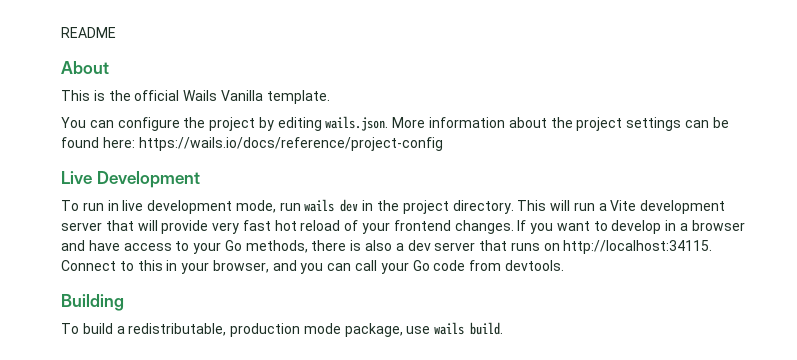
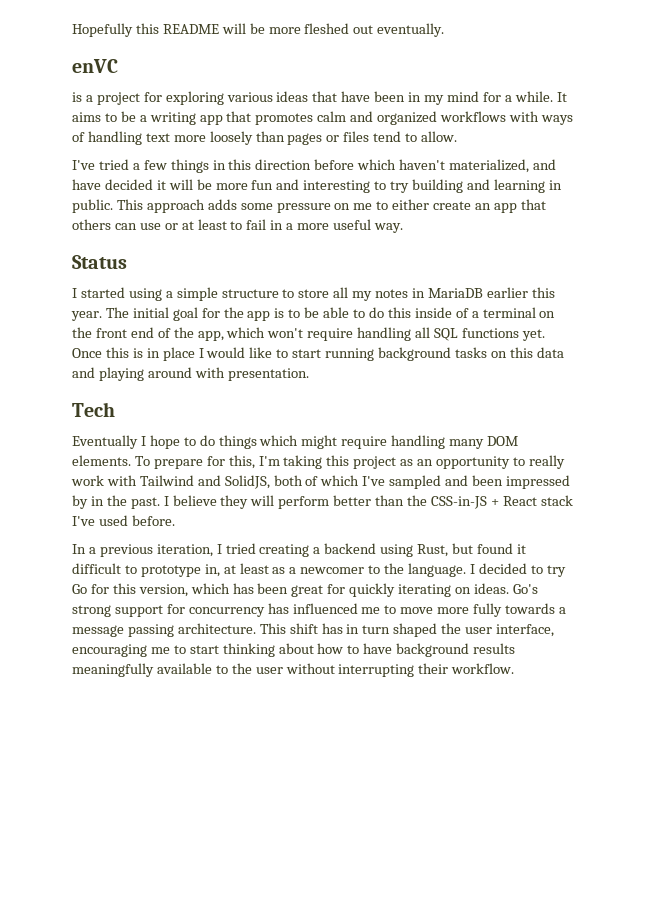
- README
- About
- This is the official Wails Vanilla template.
- You can configure the project by editing wails.json. More information about the project settings can be found here: https://wails.io/docs/reference/project-config
- Live Development
- To run in live development mode, run wails dev in the project directory. This will run a Vite development server that will provide very fast hot reload of your frontend changes. If you want to develop in a browser and have access to your Go methods, there is also a dev server that runs on http://localhost:34115. Connect to this in your browser, and you can call your Go code from devtools.
- Building
- To build a redistributable, production mode package, use wails build.
+ Hopefully this README will be more fleshed out eventually.
+ enVC
+ is a project for exploring various ideas that have been in my mind for a while. It aims to be a writing app that promotes calm and organized workflows with ways of handling text more loosely than pages or files tend to allow.
+ I've tried a few things in this direction before which haven't materialized, and have decided it will be more fun and interesting to try building and learning in public. This approach adds some pressure on me to either create an app that others can use or at least to fail in a more useful way.
+ Status
+ I started using a simple structure to store all my notes in MariaDB earlier this year. The initial goal for the app is to be able to do this inside of a terminal on the front end of the app, which won't require handling all SQL functions yet. Once this is in place I would like to start running background tasks on this data and playing around with presentation.
+ Tech
+ Eventually I hope to do things which might require handling many DOM elements. To prepare for this, I'm taking this project as an opportunity to really work with Tailwind and SolidJS, both of which I've sampled and been impressed by in the past. I believe they will perform better than the CSS-in-JS + React stack I've used before.
+ In a previous iteration, I tried creating a backend using Rust, but found it difficult to prototype in, at least as a newcomer to the language. I decided to try Go for this version, which has been great for quickly iterating on ideas. Go's strong support for concurrency has influenced me to move more fully towards a message passing architecture. This shift has in turn shaped the user interface, encouraging me to start thinking about how to have background results meaningfully available to the user without interrupting their workflow.

